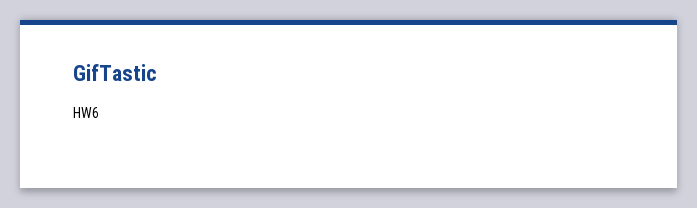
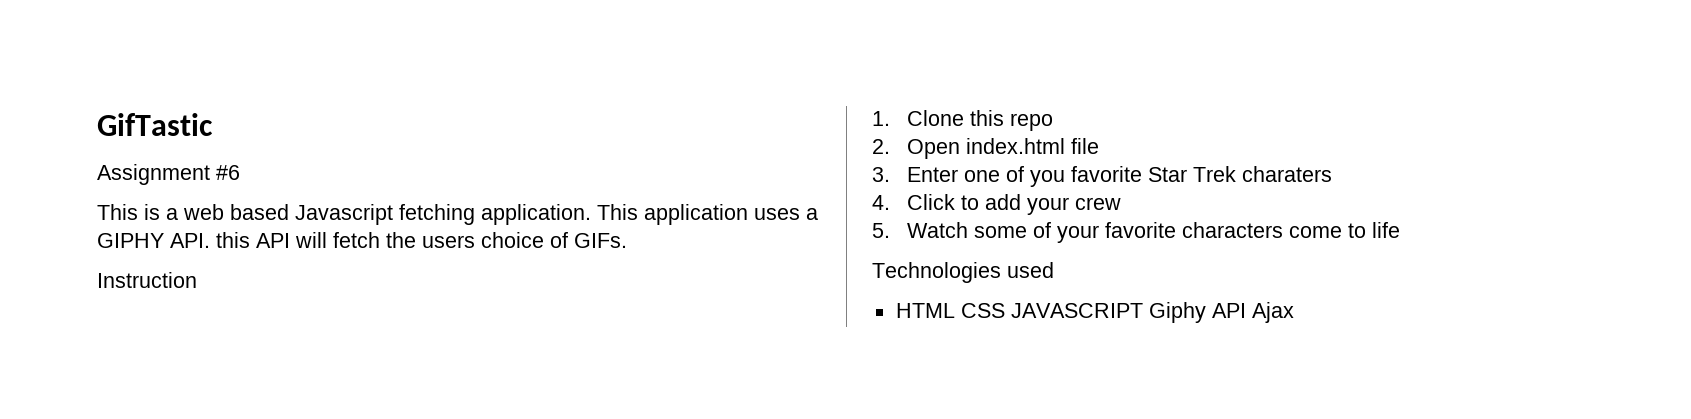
- HW6
+ Assignment #6
+ This is a web based Javascript fetching application. This application uses a GIPHY API. this API will fetch the users choice of GIFs.
+ Instruction
+ 1. Clone this repo
+ 2. Open index.html file
+ 3. Enter one of you favorite Star Trek charaters
+ 4. Click to add your crew
+ 5. Watch some of your favorite characters come to life
+ Technologies used
+ HTML CSS JAVASCRIPT Giphy API Ajax

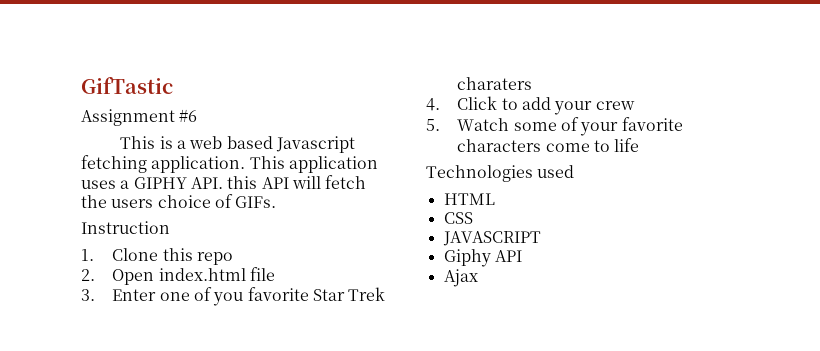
- HTML CSS JAVASCRIPT Giphy API Ajax
+ HTML
+ CSS
+ JAVASCRIPT
+ Giphy API
+ Ajax

